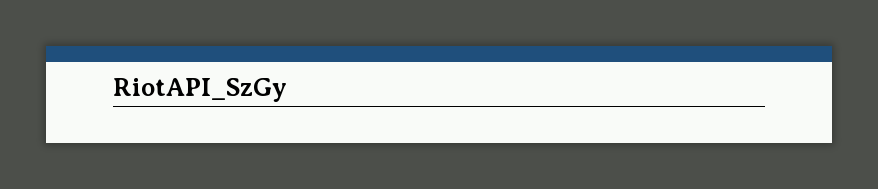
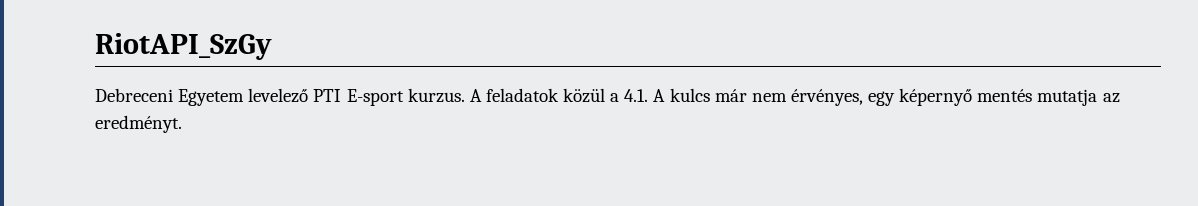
+ Debreceni Egyetem levelező PTI E-sport kurzus. A feladatok közül a 4.1. A kulcs már nem érvényes, egy képernyő mentés mutatja az eredményt.

